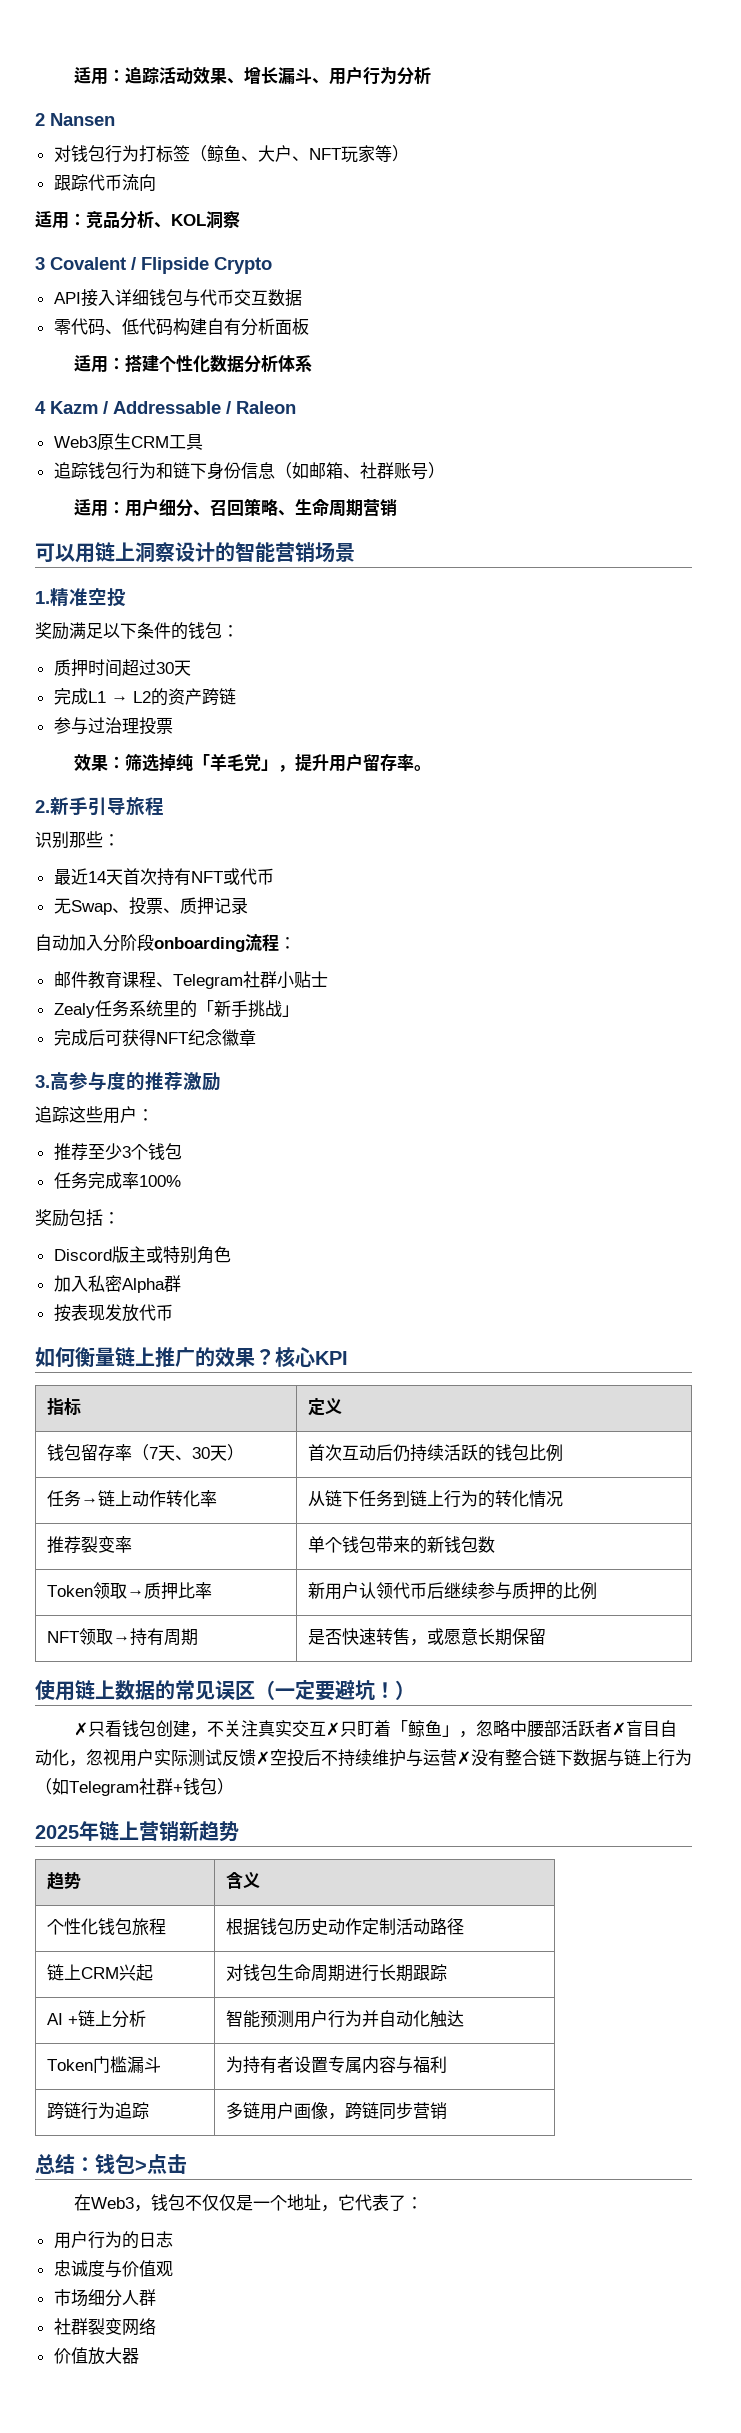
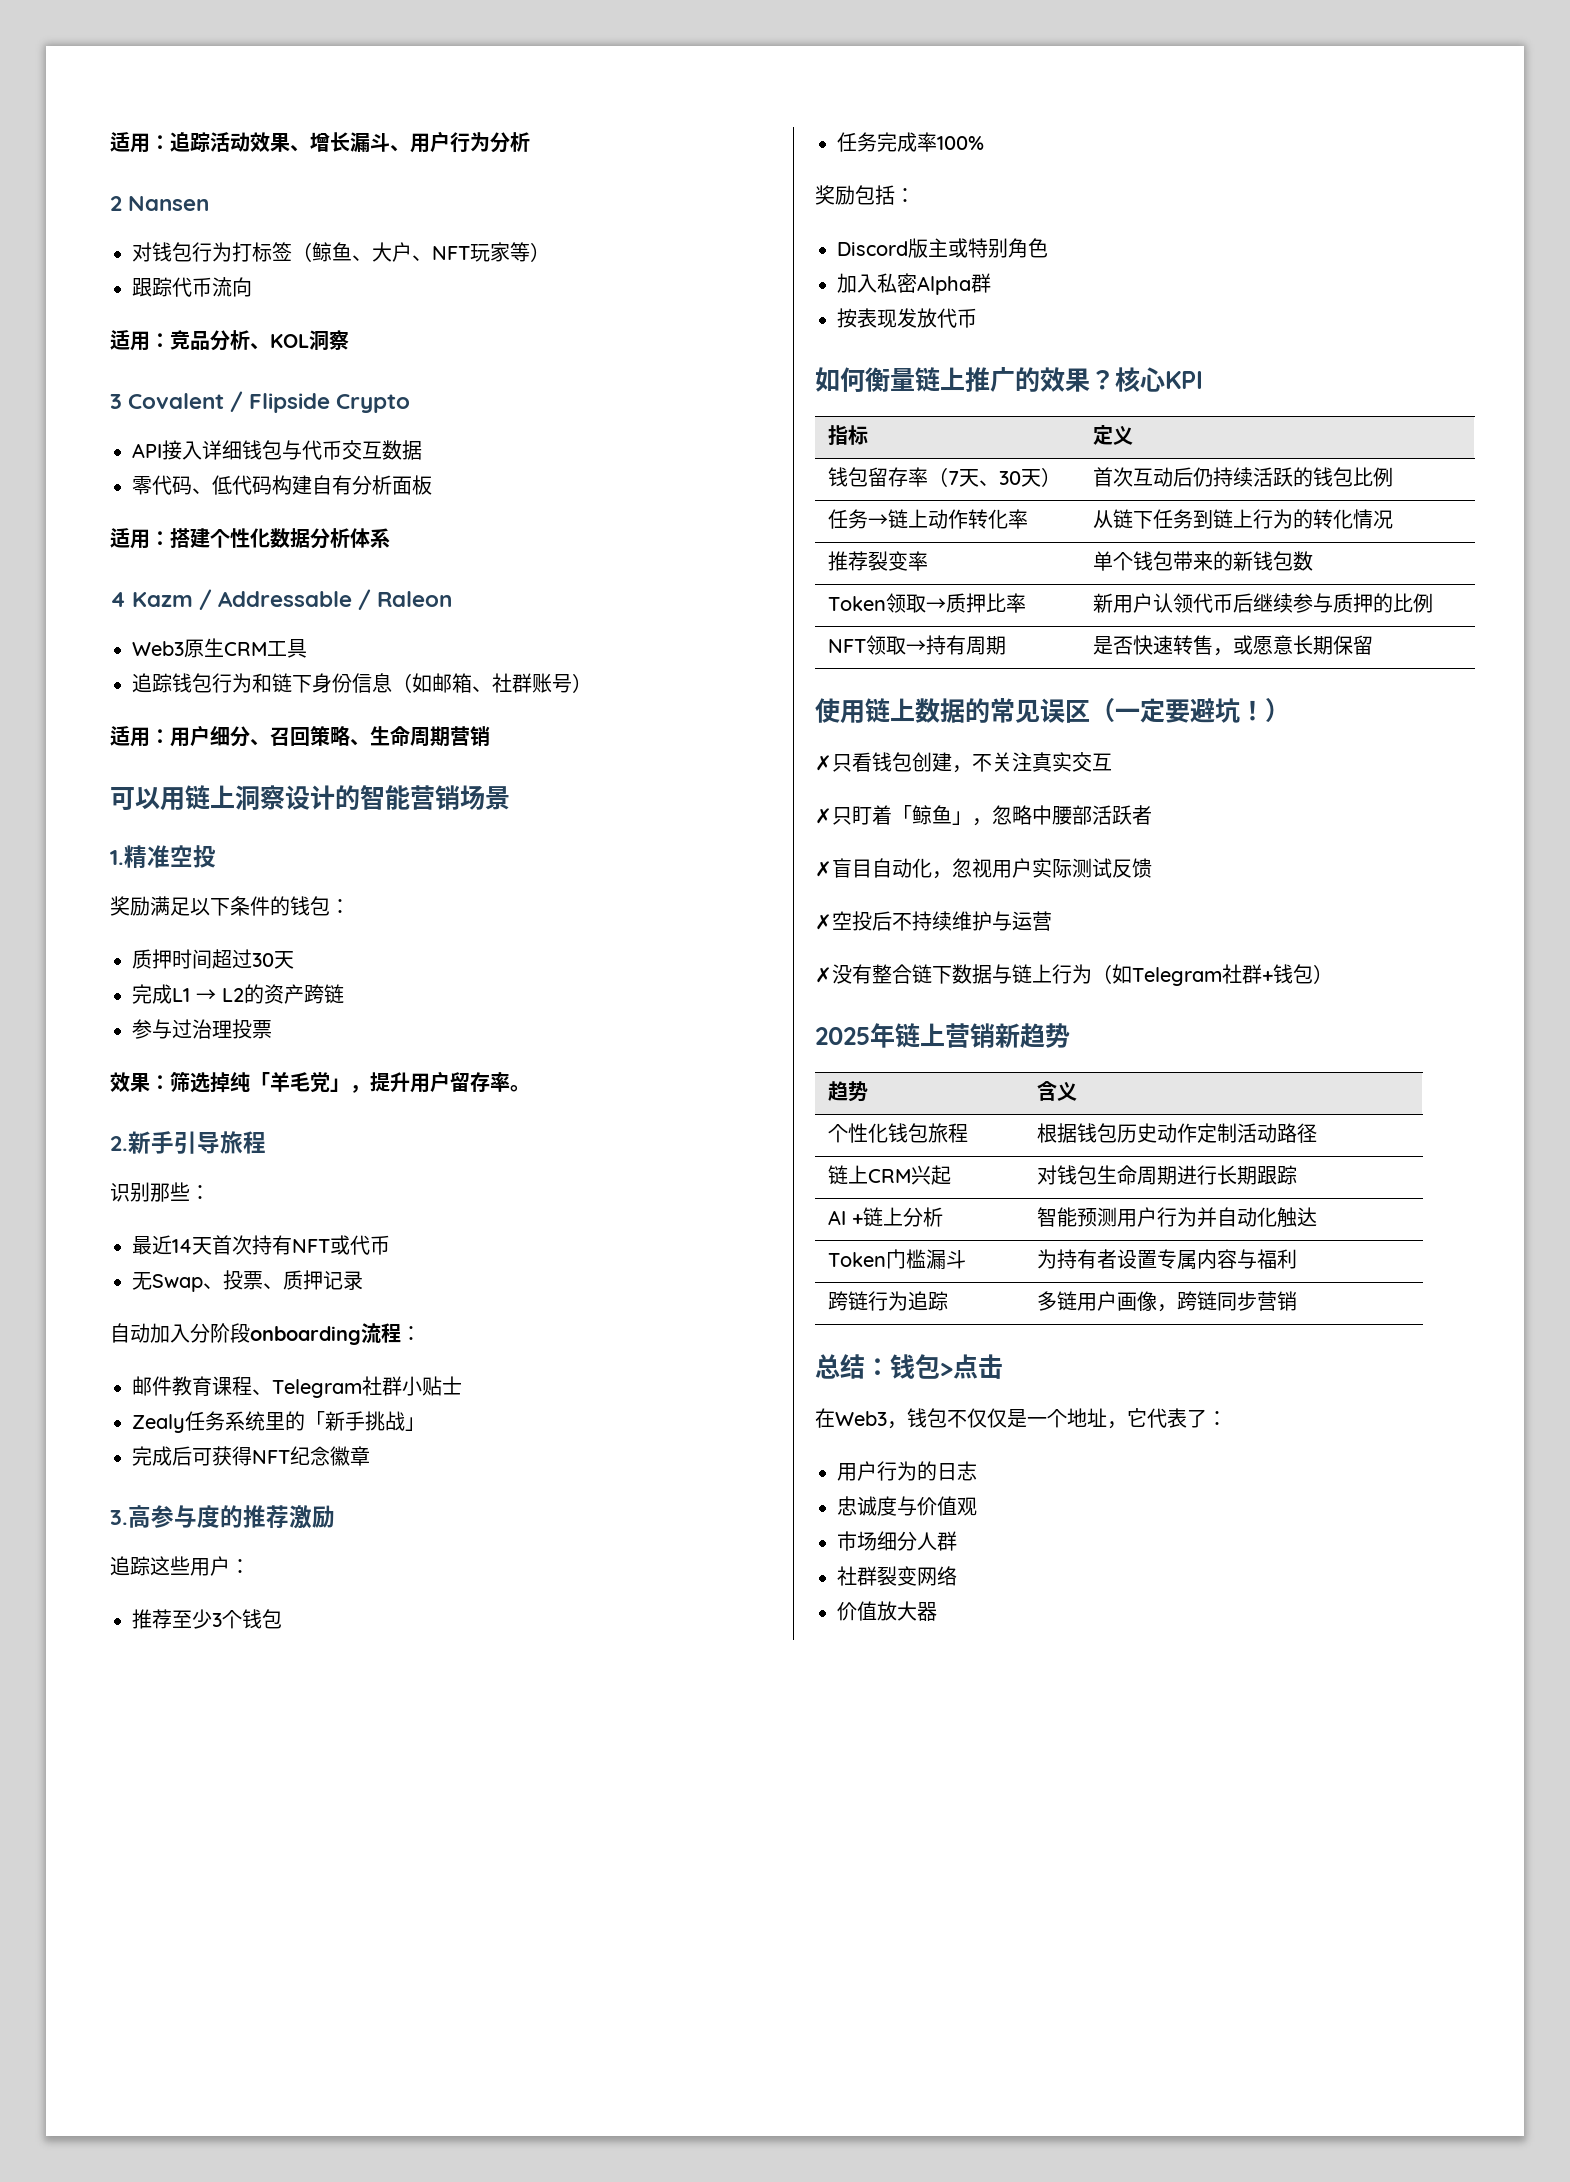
- ✗只看钱包创建，不关注真实交互✗只盯着「鲸鱼」，忽略中腰部活跃者✗盲目自动化，忽视用户实际测试反馈✗空投后不持续维护与运营✗没有整合链下数据与链上行为（如Telegram社群+钱包）
+ ✗只看钱包创建，不关注真实交互
+ ✗只盯着「鲸鱼」，忽略中腰部活跃者
+ ✗盲目自动化，忽视用户实际测试反馈
+ ✗空投后不持续维护与运营
+ ✗没有整合链下数据与链上行为（如Telegram社群+钱包）

